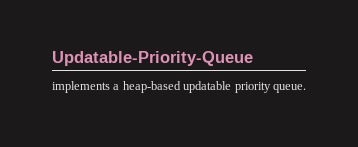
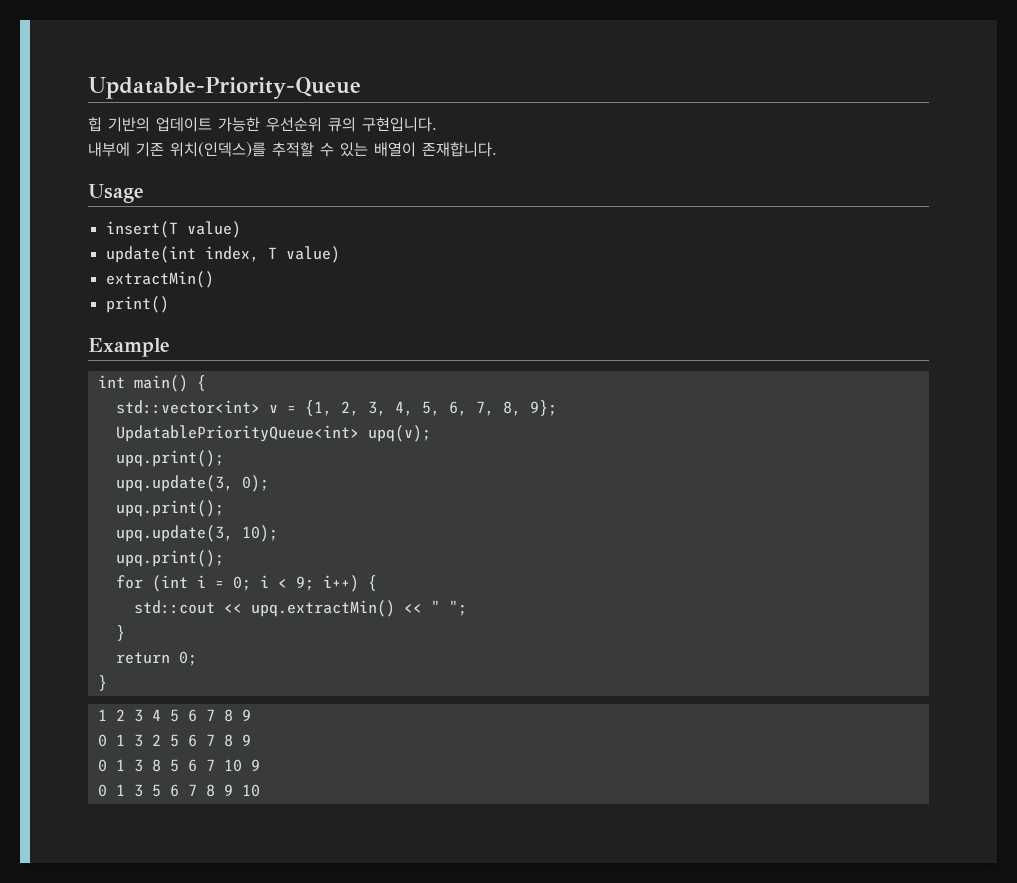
- implements a heap-based updatable priority queue.
+ 힙 기반의 업데이트 가능한 우선순위 큐의 구현입니다.
+ 내부에 기존 위치(인덱스)를 추적할 수 있는 배열이 존재합니다.
+ Usage
+ insert(T value)
+ update(int index, T value)
+ extractMin()
+ print()
+ Example
+ int main() {
+ std::vector<int> v = {1, 2, 3, 4, 5, 6, 7, 8, 9};
+ UpdatablePriorityQueue<int> upq(v);
+ upq.print();
+ upq.update(3, 0);
+ upq.print();
+ upq.update(3, 10);
+ upq.print();
+ for (int i = 0; i < 9; i++) {
+ std::cout << upq.extractMin() << " ";
+ }
+ return 0;
+ }
+ 1 2 3 4 5 6 7 8 9
+ 0 1 3 2 5 6 7 8 9
+ 0 1 3 8 5 6 7 10 9
+ 0 1 3 5 6 7 8 9 10

